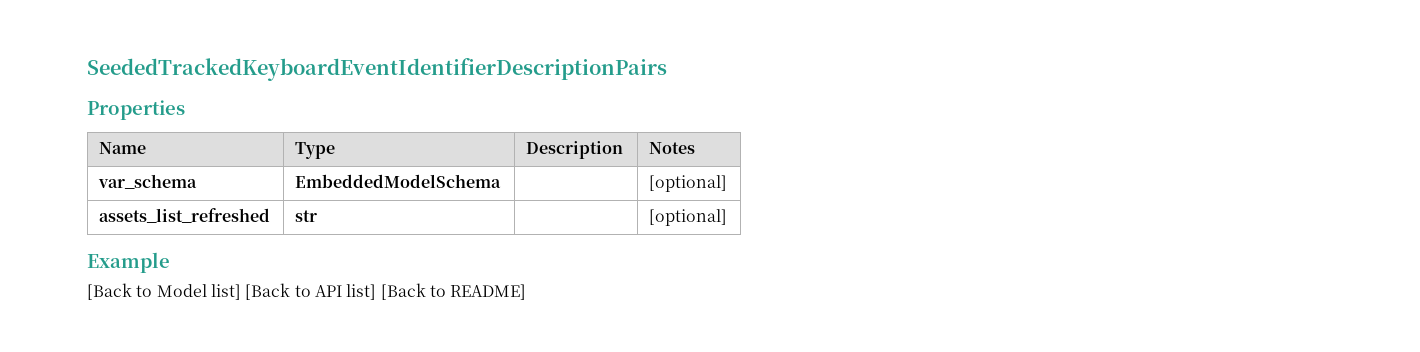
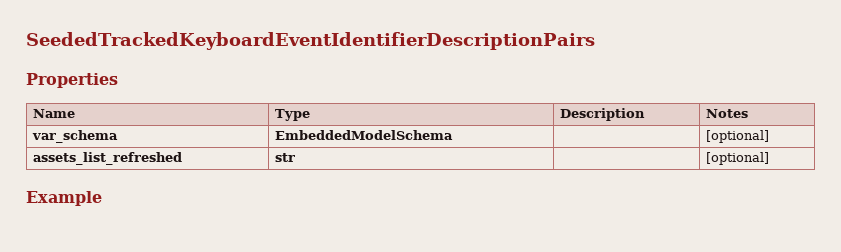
- [Back to Model list] [Back to API list] [Back to README]

